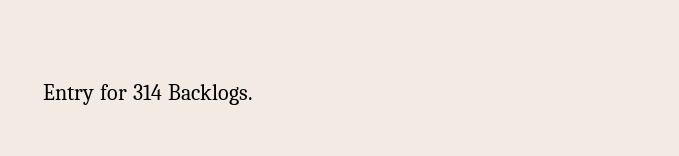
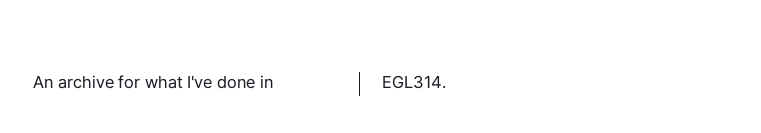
- Entry for 314 Backlogs.
+ An archive for what I've done in EGL314.

